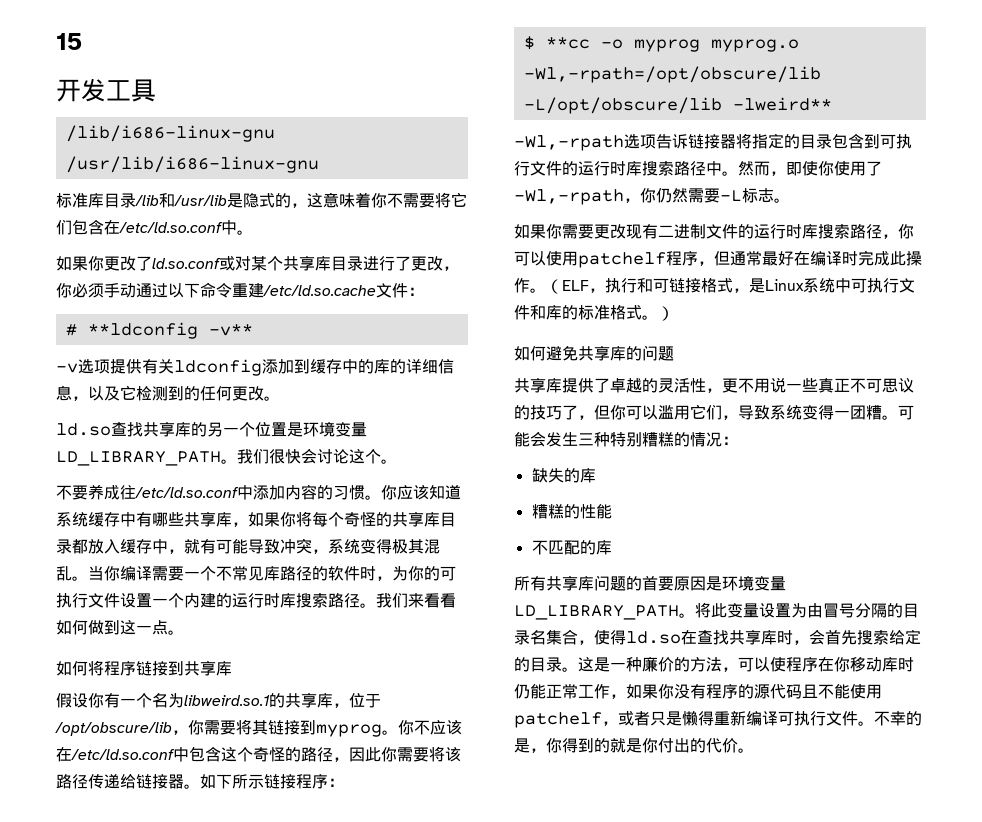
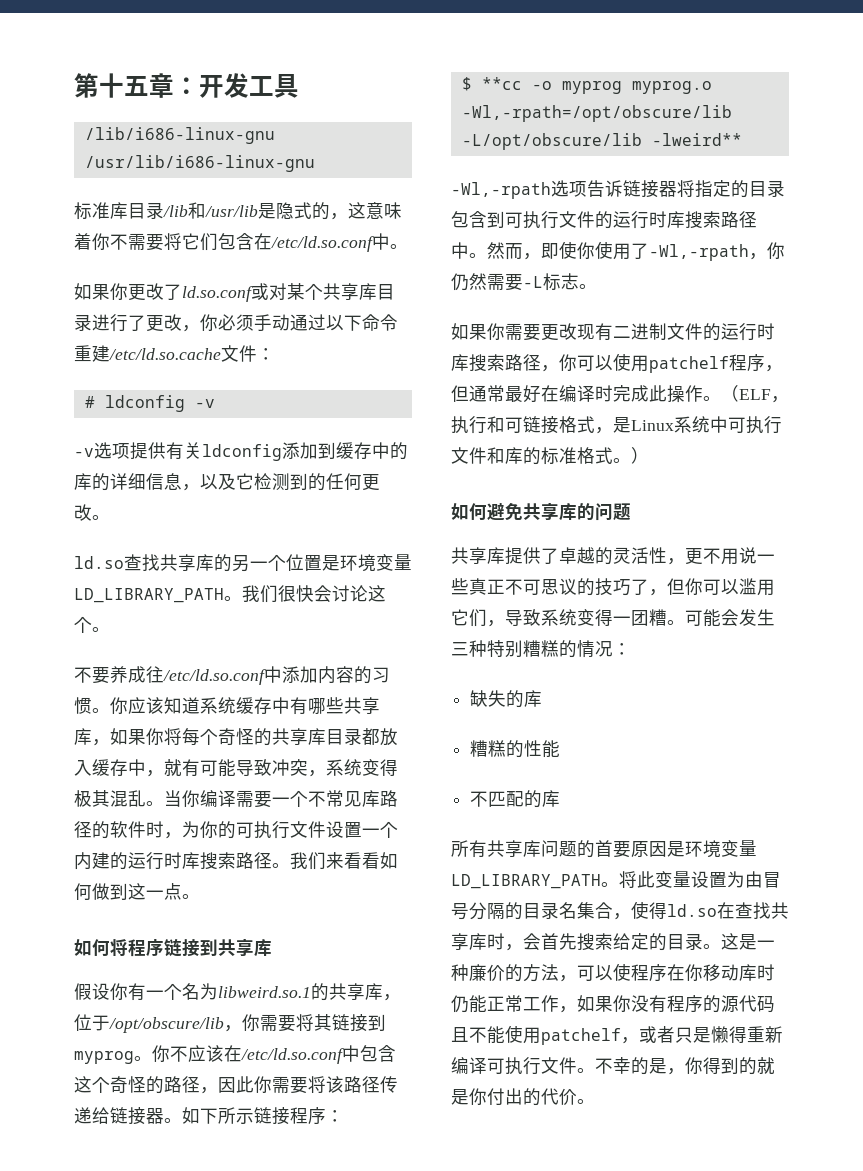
- 15
- 开发工具
+ 第十五章：开发工具
- # **ldconfig -v**
+ # ldconfig -v

